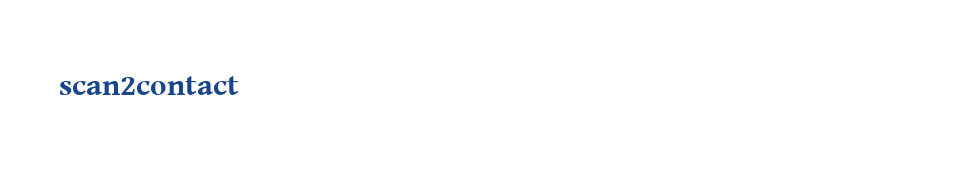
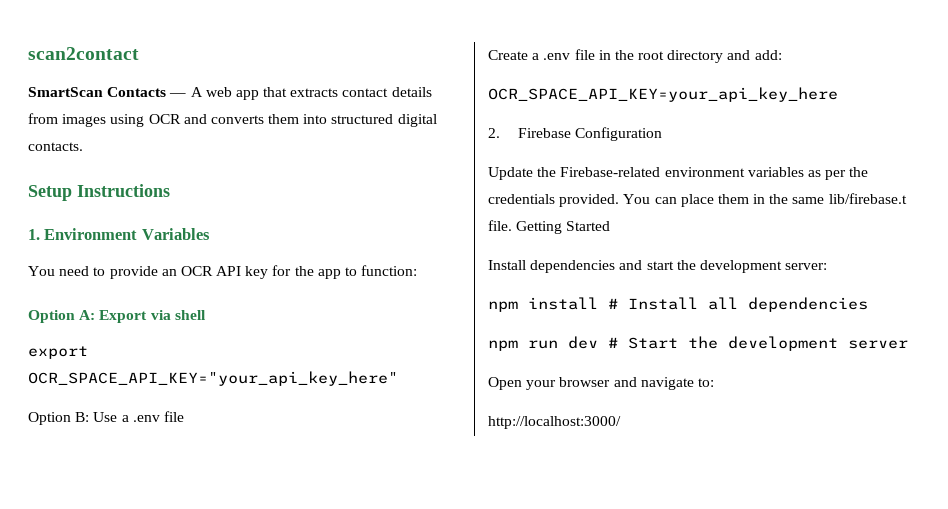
+ SmartScan Contacts — A web app that extracts contact details from images using OCR and converts them into structured digital contacts.
+ Setup Instructions
+ 1. Environment Variables
+ You need to provide an OCR API key for the app to function:
+ Option A: Export via shell
+ export OCR_SPACE_API_KEY="your_api_key_here"
+ Option B: Use a .env file
+ Create a .env file in the root directory and add:
+ OCR_SPACE_API_KEY=your_api_key_here
+ 2. Firebase Configuration
+ Update the Firebase-related environment variables as per the credentials provided. You can place them in the same lib/firebase.t file. Getting Started
+ Install dependencies and start the development server:
+ npm install # Install all dependencies
+ npm run dev # Start the development server
+ Open your browser and navigate to:
+ http://localhost:3000/

